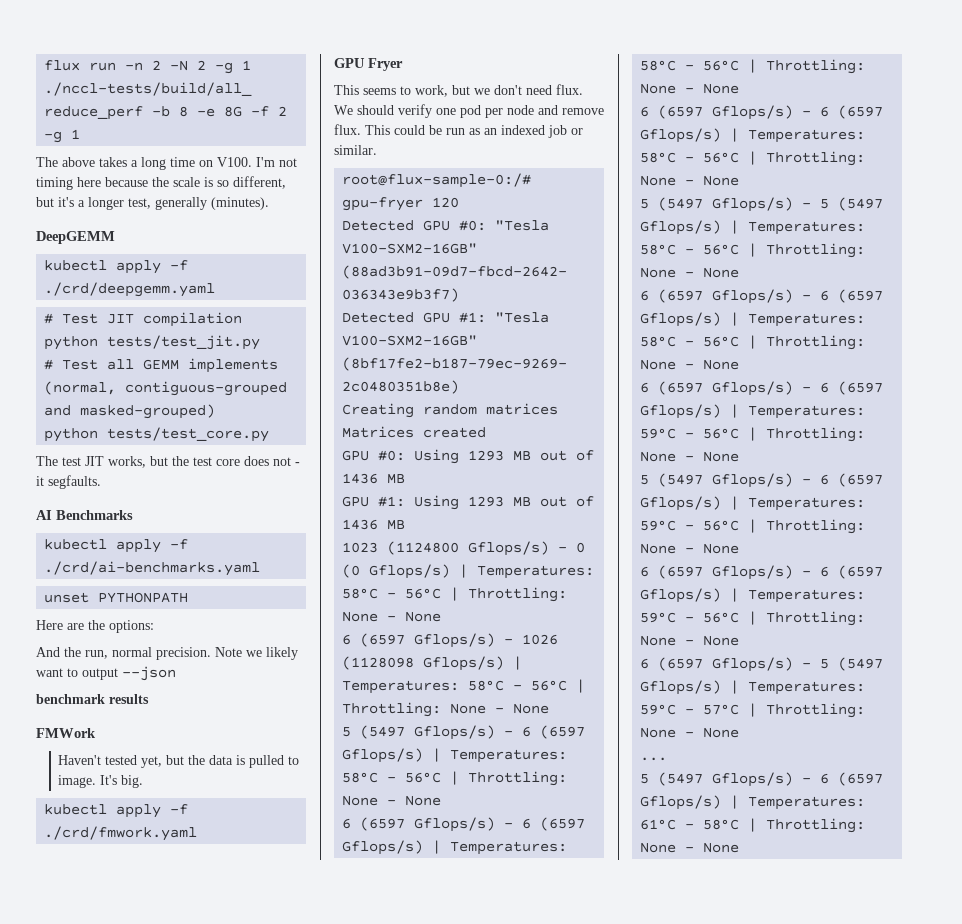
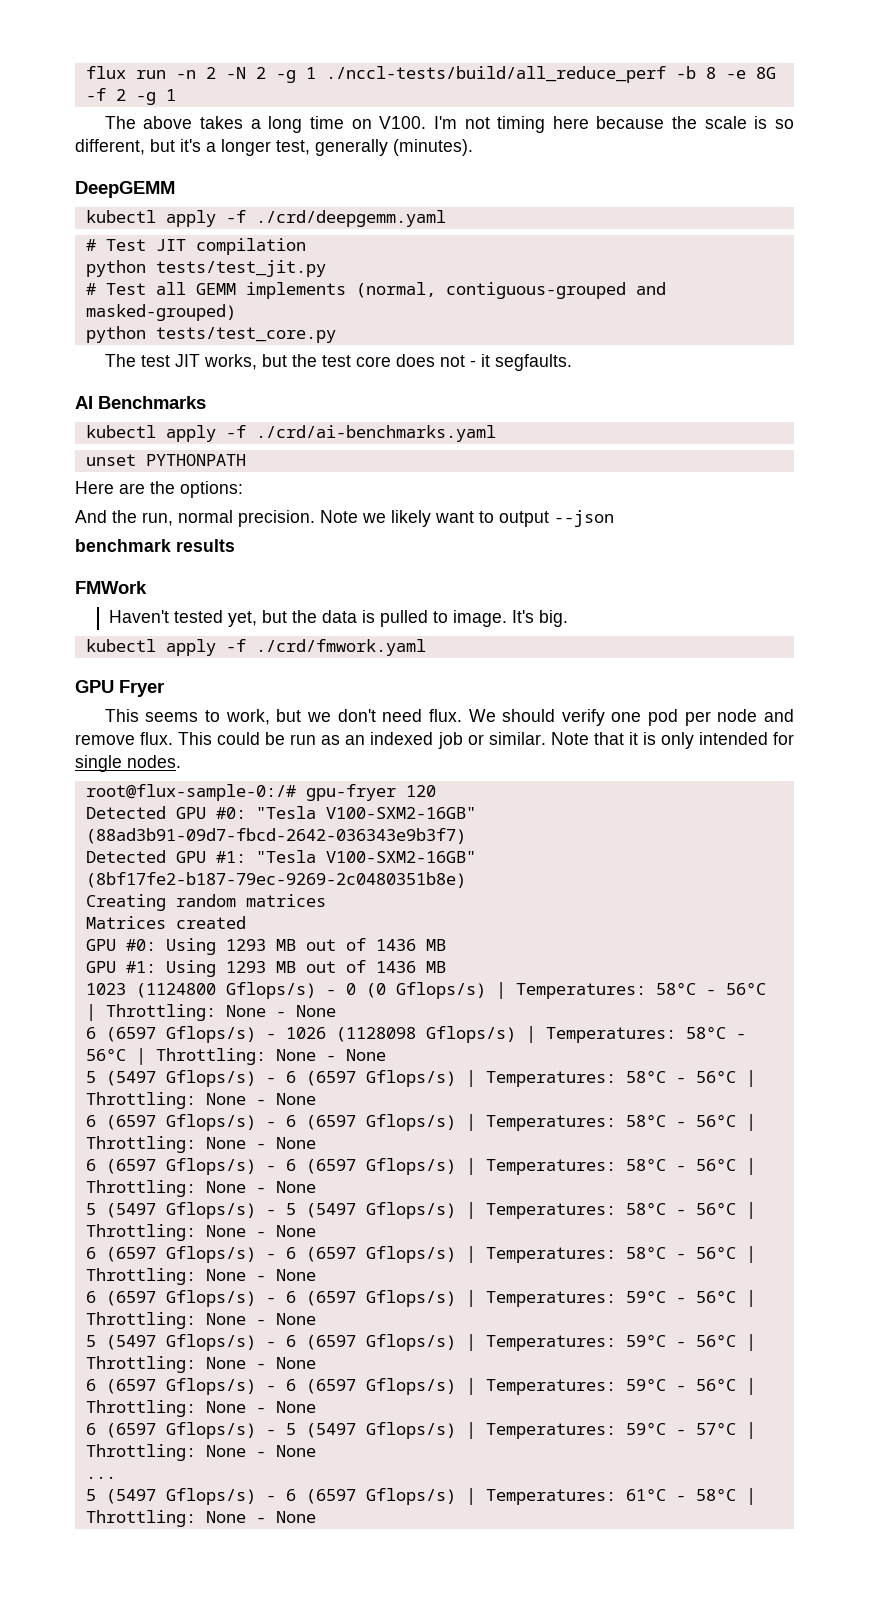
+ Note that it is only intended for single nodes.

